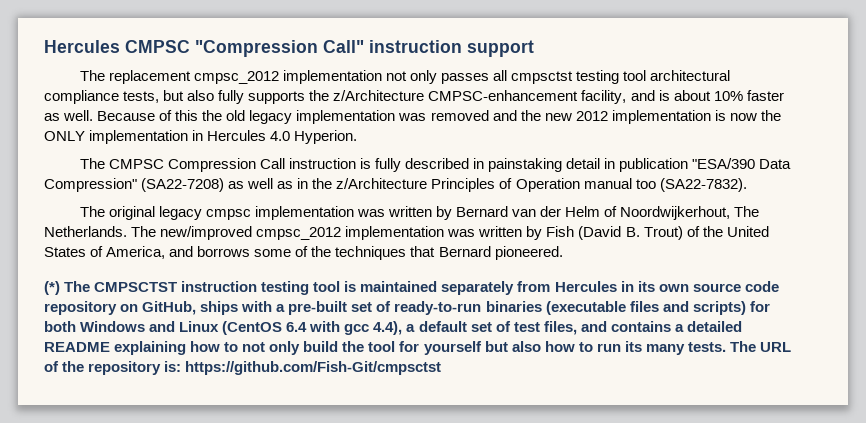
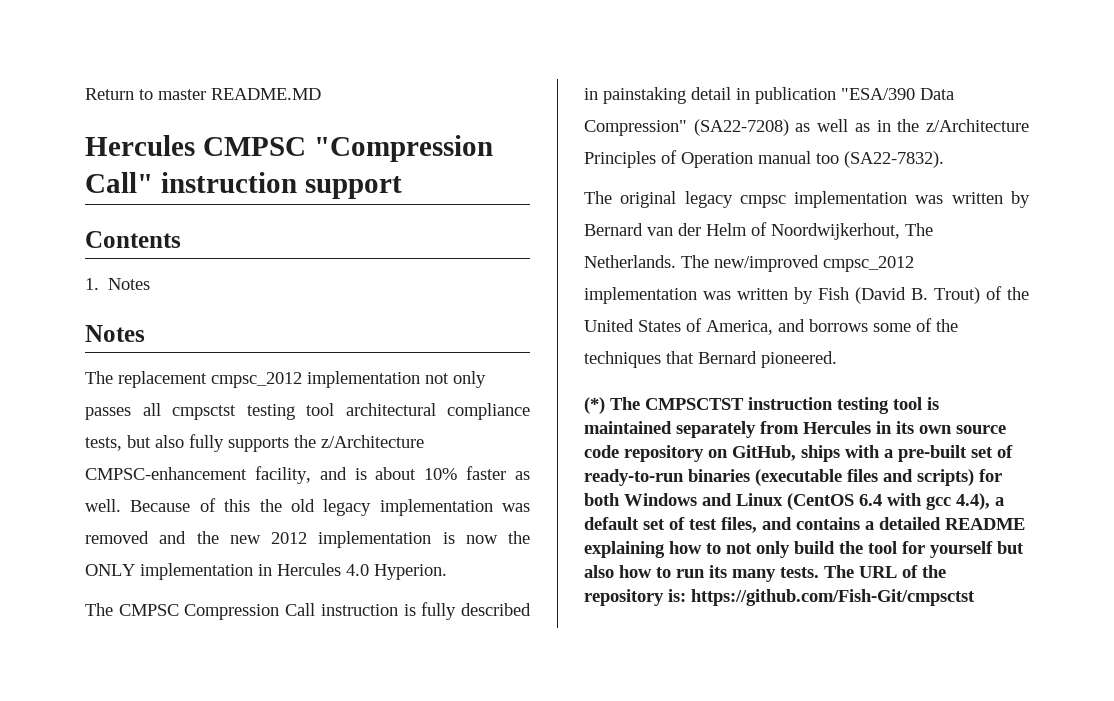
+ Return to master README.MD
+ Contents
+ 1. Notes
+ Notes

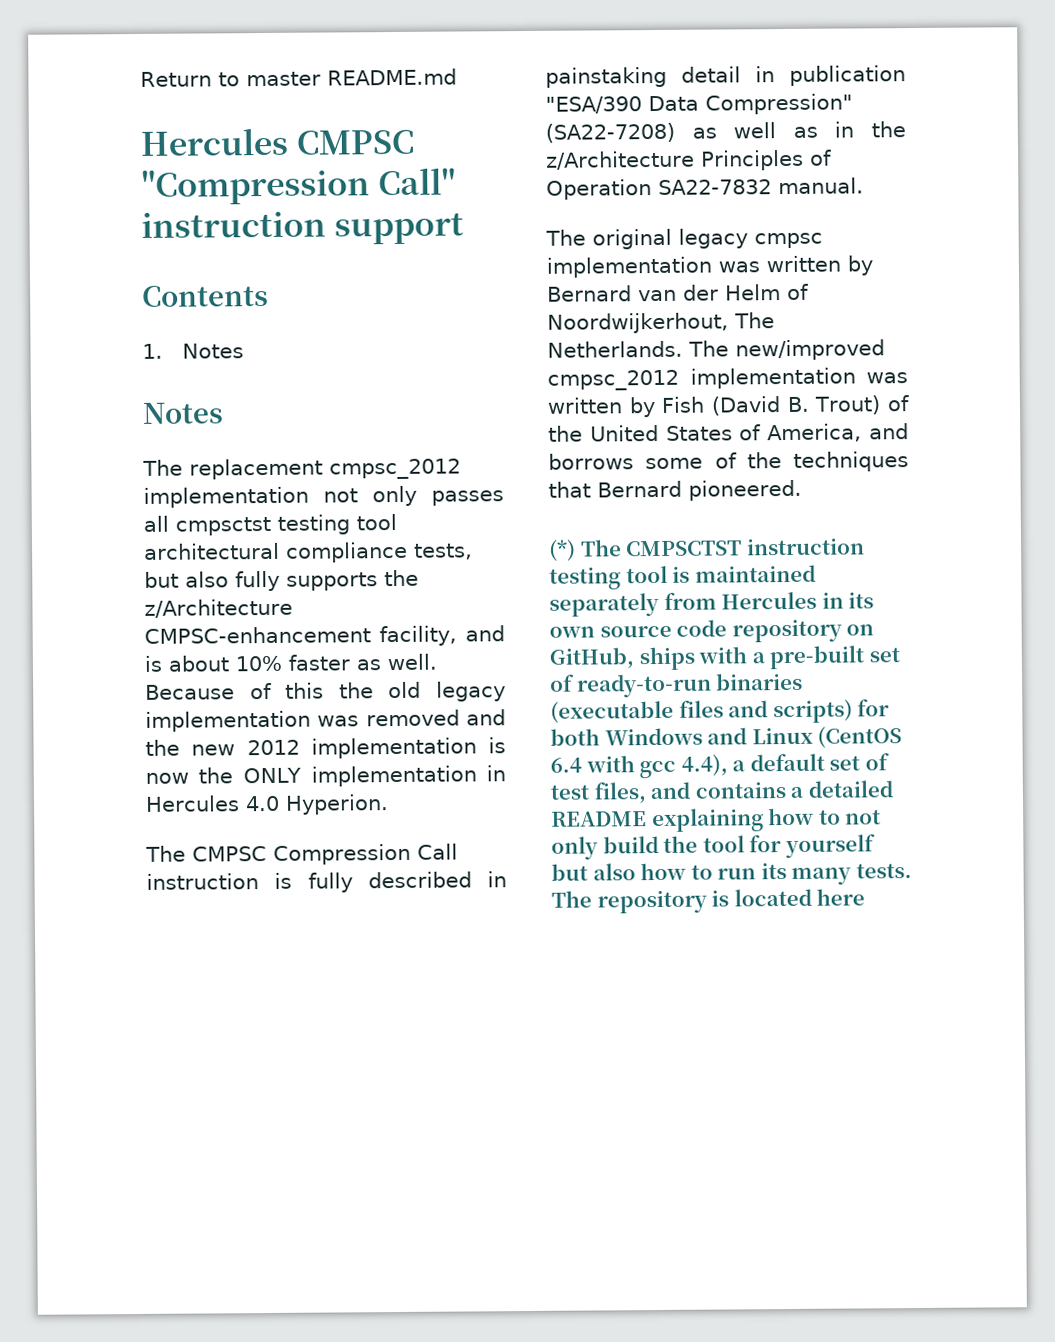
- Return to master README.MD
+ Return to master README.md
- The CMPSC Compression Call instruction is fully described in painstaking detail in publication "ESA/390 Data Compression" (SA22-7208) as well as in the z/Architecture Principles of Operation manual too (SA22-7832).
+ The CMPSC Compression Call instruction is fully described in painstaking detail in publication "ESA/390 Data Compression" (SA22-7208) as well as in the z/Architecture Principles of Operation SA22-7832 manual.
- The URL of the repository is: https://github.com/Fish-Git/cmpsctst
+ The repository is located here

